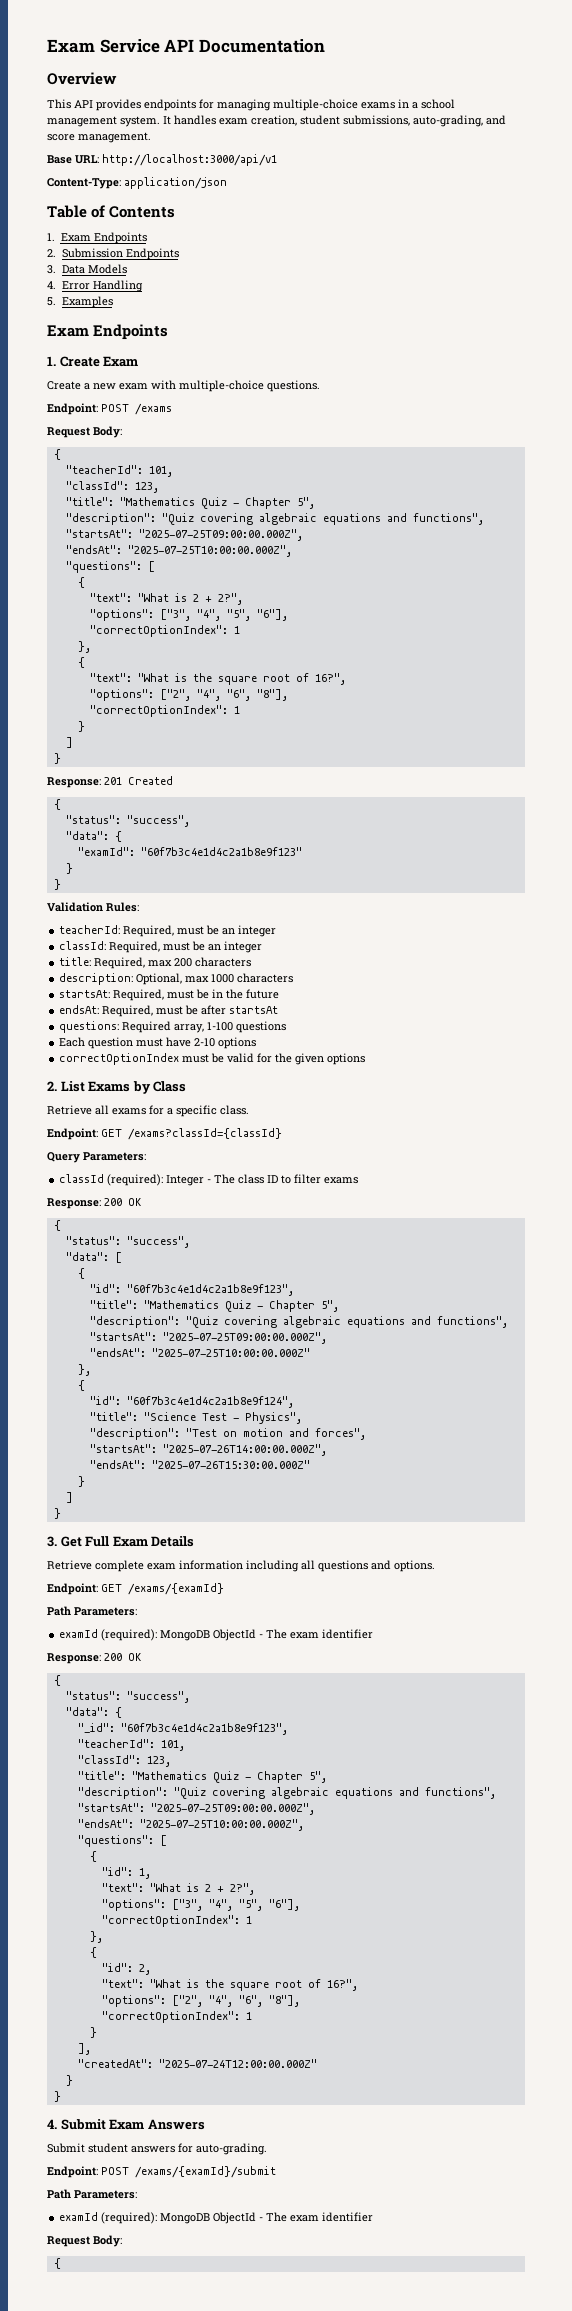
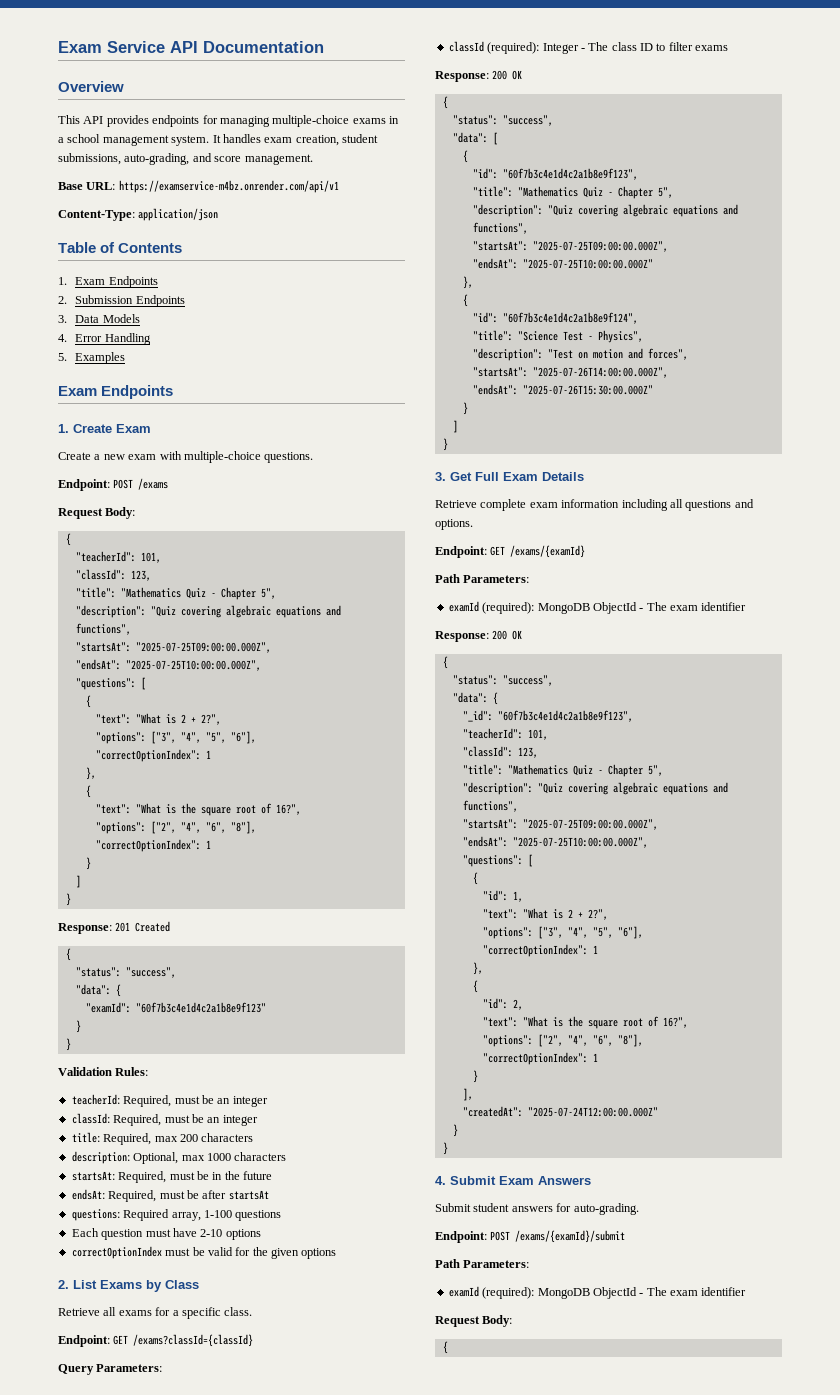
- Base URL: http://localhost:3000/api/v1
+ Base URL: https://examservice-m4bz.onrender.com/api/v1

